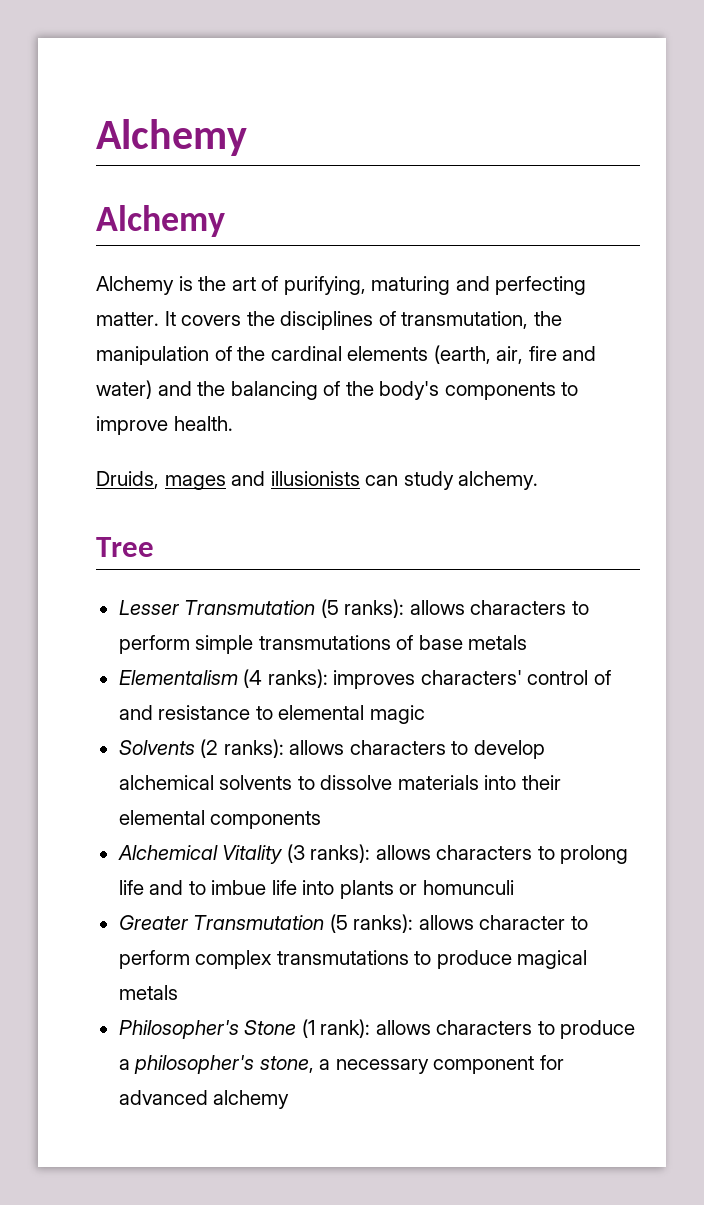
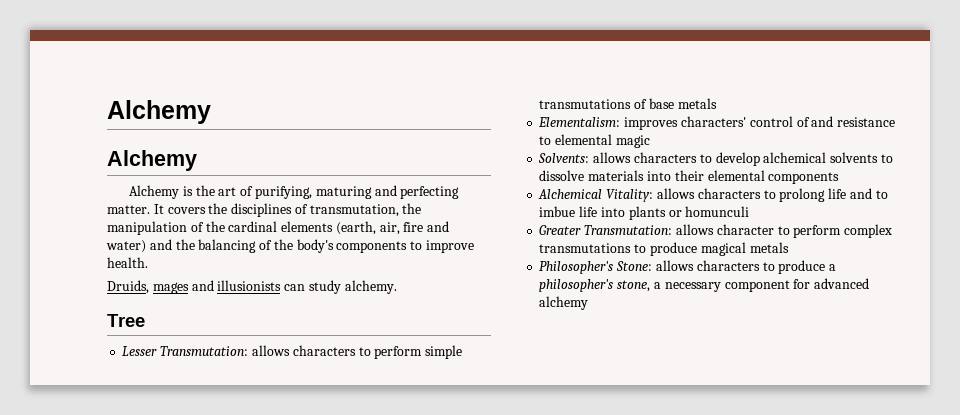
- Lesser Transmutation (5 ranks): allows characters to perform simple transmutations of base metals
+ Lesser Transmutation: allows characters to perform simple transmutations of base metals
- Elementalism (4 ranks): improves characters' control of and resistance to elemental magic
+ Elementalism: improves characters' control of and resistance to elemental magic
- Solvents (2 ranks): allows characters to develop alchemical solvents to dissolve materials into their elemental components
+ Solvents: allows characters to develop alchemical solvents to dissolve materials into their elemental components
- Alchemical Vitality (3 ranks): allows characters to prolong life and to imbue life into plants or homunculi
+ Alchemical Vitality: allows characters to prolong life and to imbue life into plants or homunculi
- Greater Transmutation (5 ranks): allows character to perform complex transmutations to produce magical metals
+ Greater Transmutation: allows character to perform complex transmutations to produce magical metals
- Philosopher's Stone (1 rank): allows characters to produce a philosopher's stone, a necessary component for advanced alchemy
+ Philosopher's Stone: allows characters to produce a philosopher's stone, a necessary component for advanced alchemy

